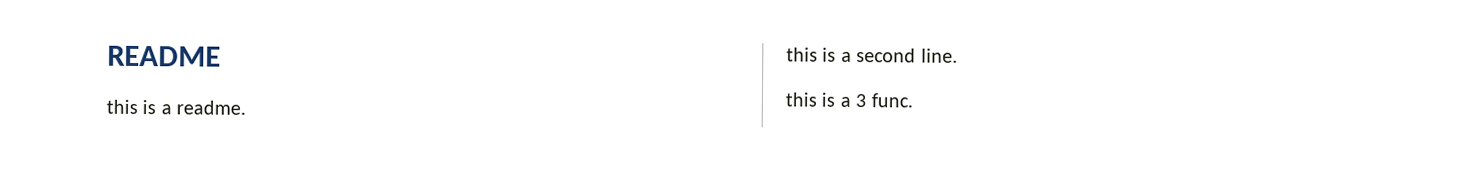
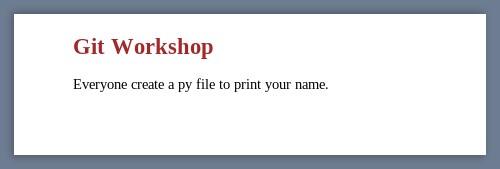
- README
- this is a readme.
- this is a second line.
- this is a 3 func.
+ Git Workshop
+ Everyone create a py file to print your name.

